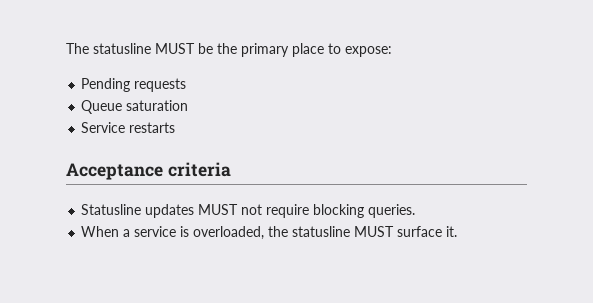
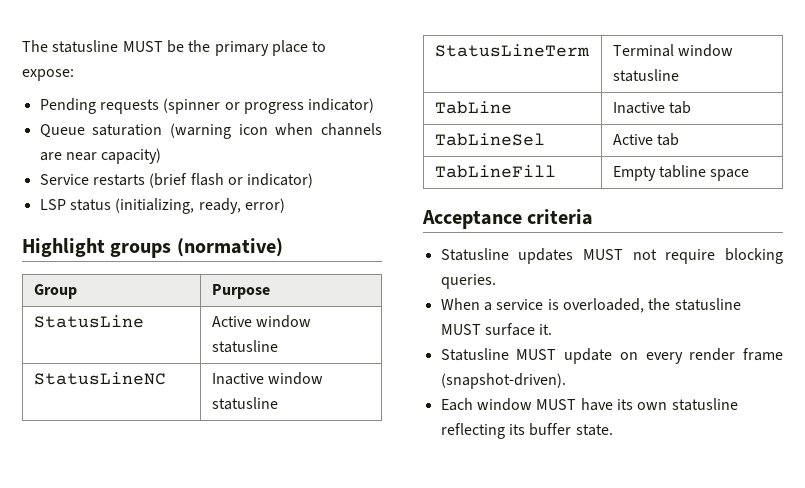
- Pending requests
- Queue saturation
- Service restarts
+ Pending requests (spinner or progress indicator)
+ Queue saturation (warning icon when channels are near capacity)
+ Service restarts (brief flash or indicator)
+ LSP status (initializing, ready, error)
+ Highlight groups (normative)
+ Group | Purpose
+ StatusLine | Active window statusline
+ StatusLineNC | Inactive window statusline
+ StatusLineTerm | Terminal window statusline
+ TabLine | Inactive tab
+ TabLineSel | Active tab
+ TabLineFill | Empty tabline space
+ Statusline MUST update on every render frame (snapshot-driven).
+ Each window MUST have its own statusline reflecting its buffer state.

